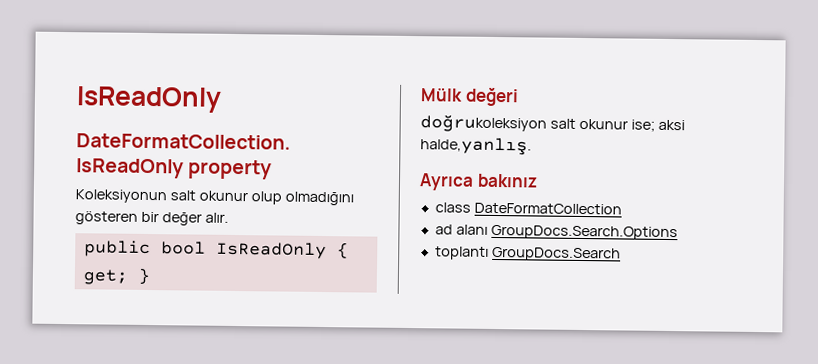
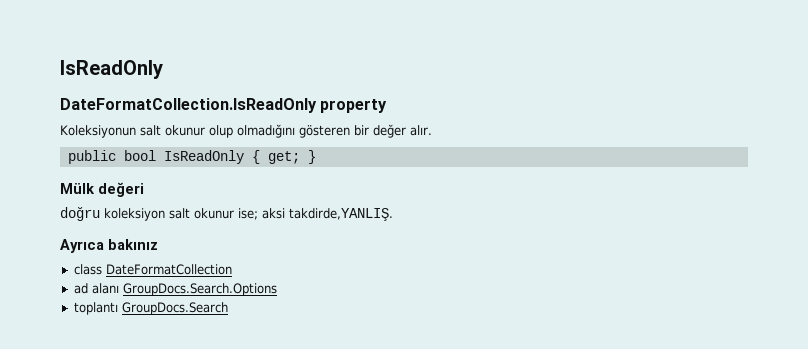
- doğrukoleksiyon salt okunur ise; aksi halde,yanlış.
+ doğru koleksiyon salt okunur ise; aksi takdirde,YANLIŞ.

